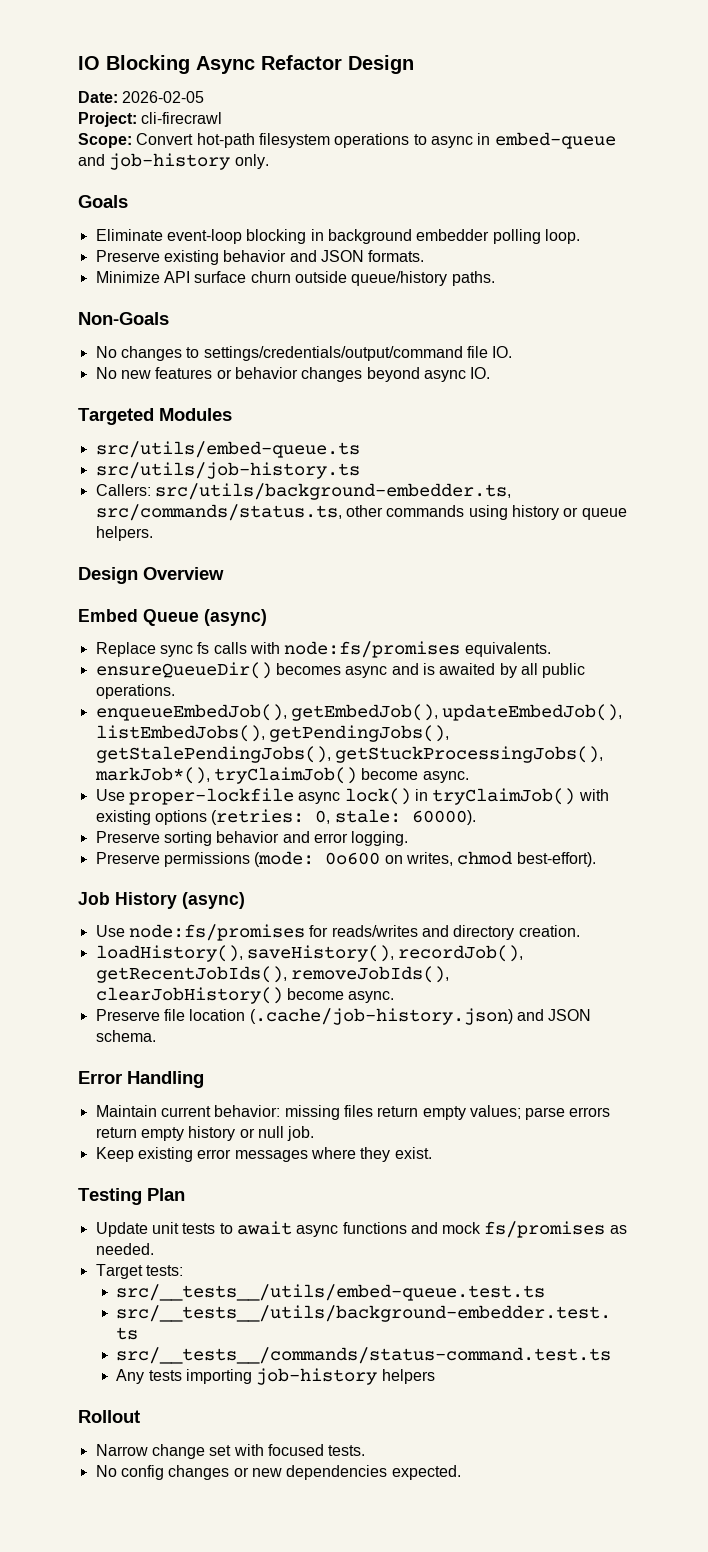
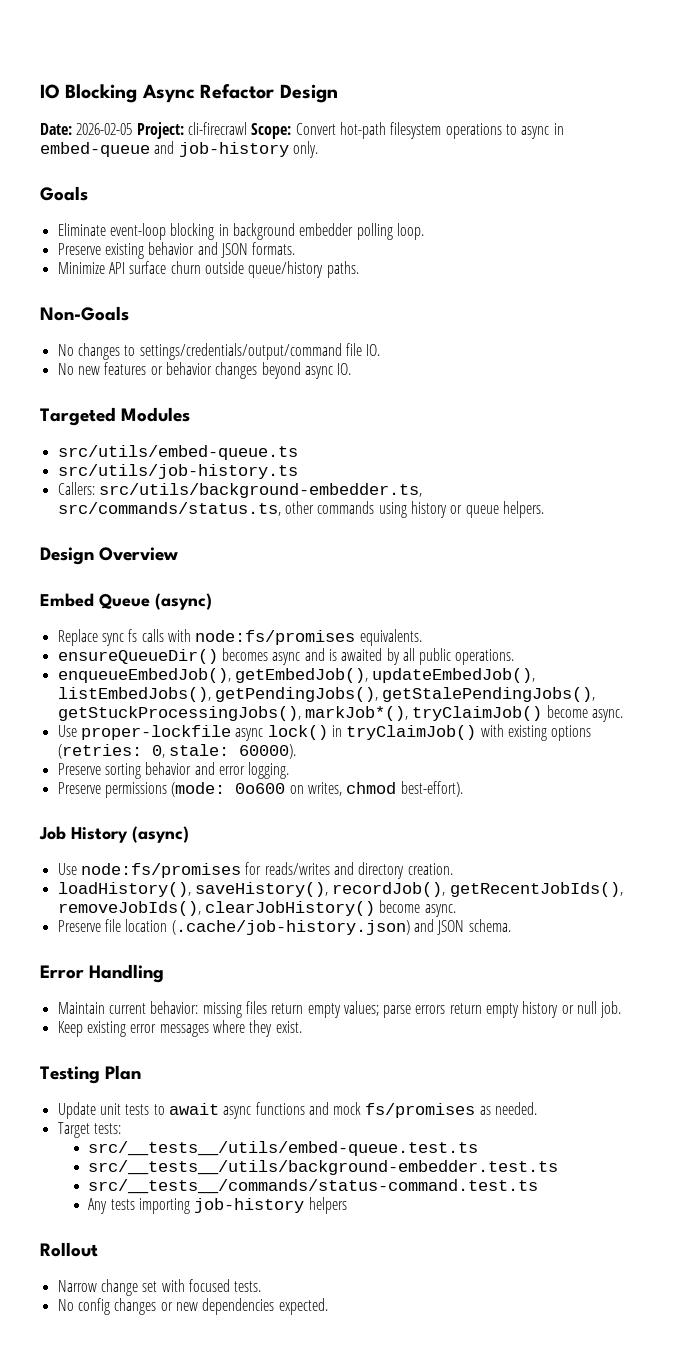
- Date: 2026-02-05
- Project: cli-firecrawl
- Scope: Convert hot-path filesystem operations to async in embed-queue and job-history only.
+ Date: 2026-02-05 Project: cli-firecrawl Scope: Convert hot-path filesystem operations to async in embed-queue and job-history only.

